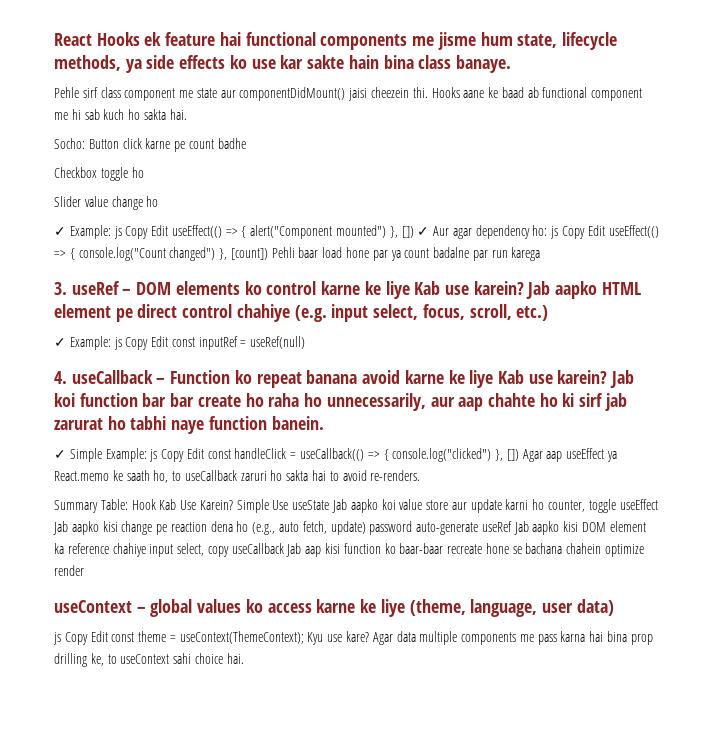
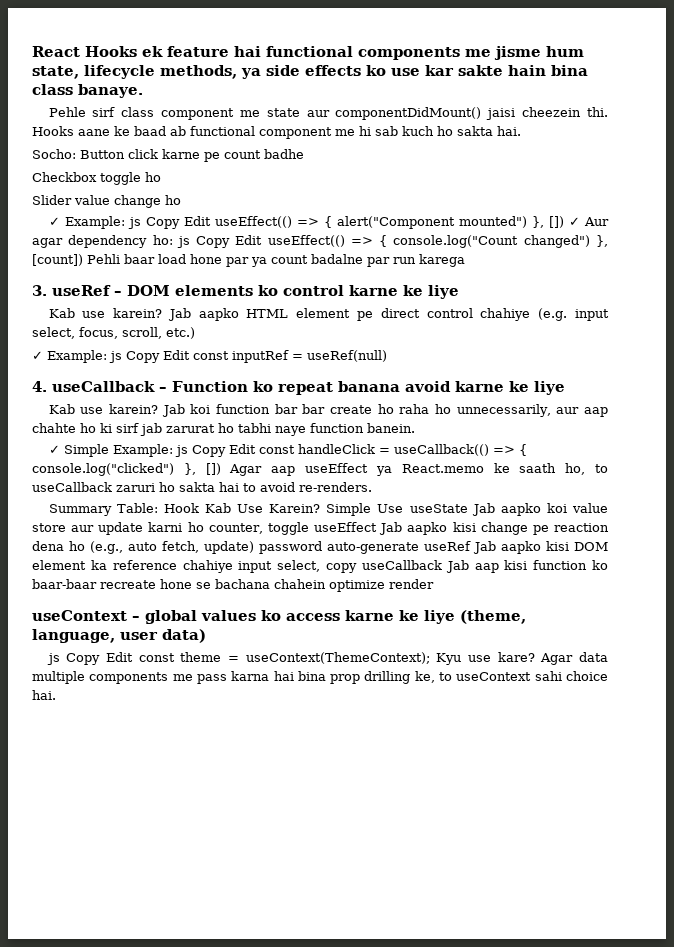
- 3. useRef – DOM elements ko control karne ke liye Kab use karein?
+ 3. useRef – DOM elements ko control karne ke liye
+ Kab use karein?
- 4. useCallback – Function ko repeat banana avoid karne ke liye Kab use karein?
+ 4. useCallback – Function ko repeat banana avoid karne ke liye
+ Kab use karein?

